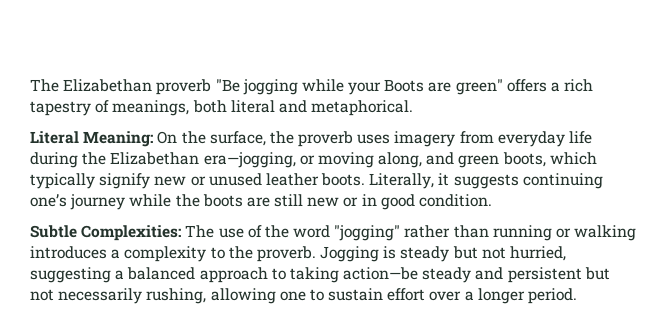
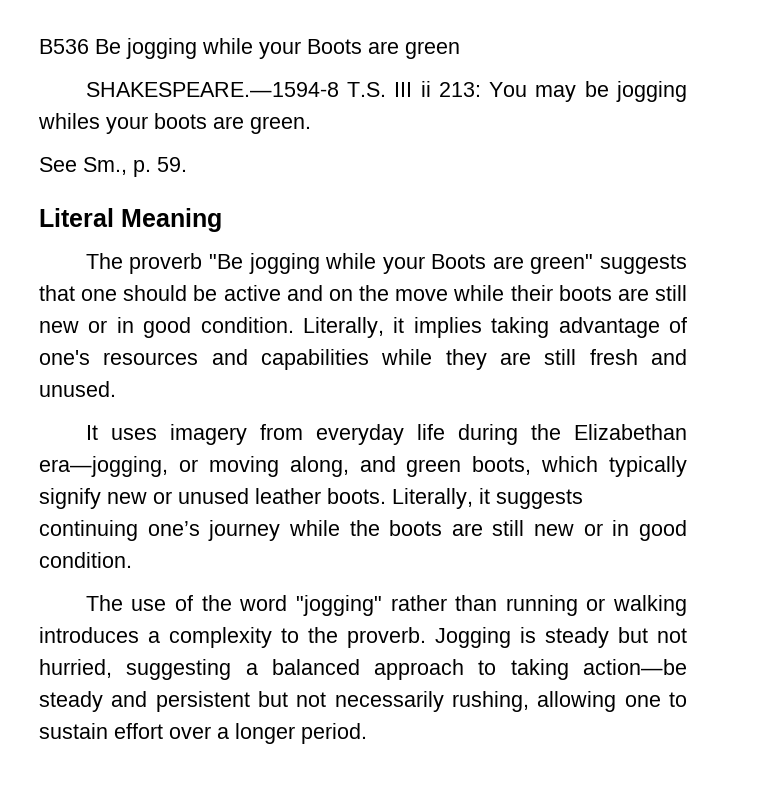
- The Elizabethan proverb "Be jogging while your Boots are green" offers a rich tapestry of meanings, both literal and metaphorical.
- Literal Meaning: On the surface, the proverb uses imagery from everyday life during the Elizabethan era—jogging, or moving along, and green boots, which typically signify new or unused leather boots.
+ B536 Be jogging while your Boots are green
+ SHAKESPEARE.—1594-8 T.S. III ii 213: You may be jogging whiles your boots are green.
+ See Sm., p. 59.
+ Literal Meaning
+ The proverb "Be jogging while your Boots are green" suggests that one should be active and on the move while their boots are still new or in good condition. Literally, it implies taking advantage of one's resources and capabilities while they are still fresh and unused.
+ It uses imagery from everyday life during the Elizabethan era—jogging, or moving along, and green boots, which typically signify new or unused leather boots.
- Subtle Complexities: The use of the word "jogging" rather than running or walking introduces a complexity to the proverb.
+ The use of the word "jogging" rather than running or walking introduces a complexity to the proverb.

